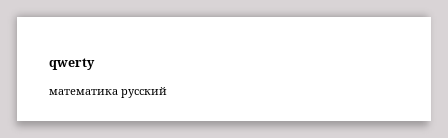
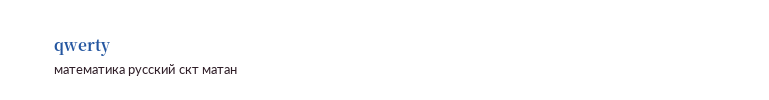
- математика русский
+ математика русский скт матан

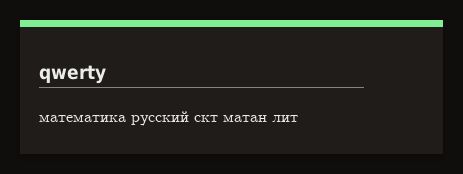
- математика русский скт матан
+ математика русский скт матан лит

